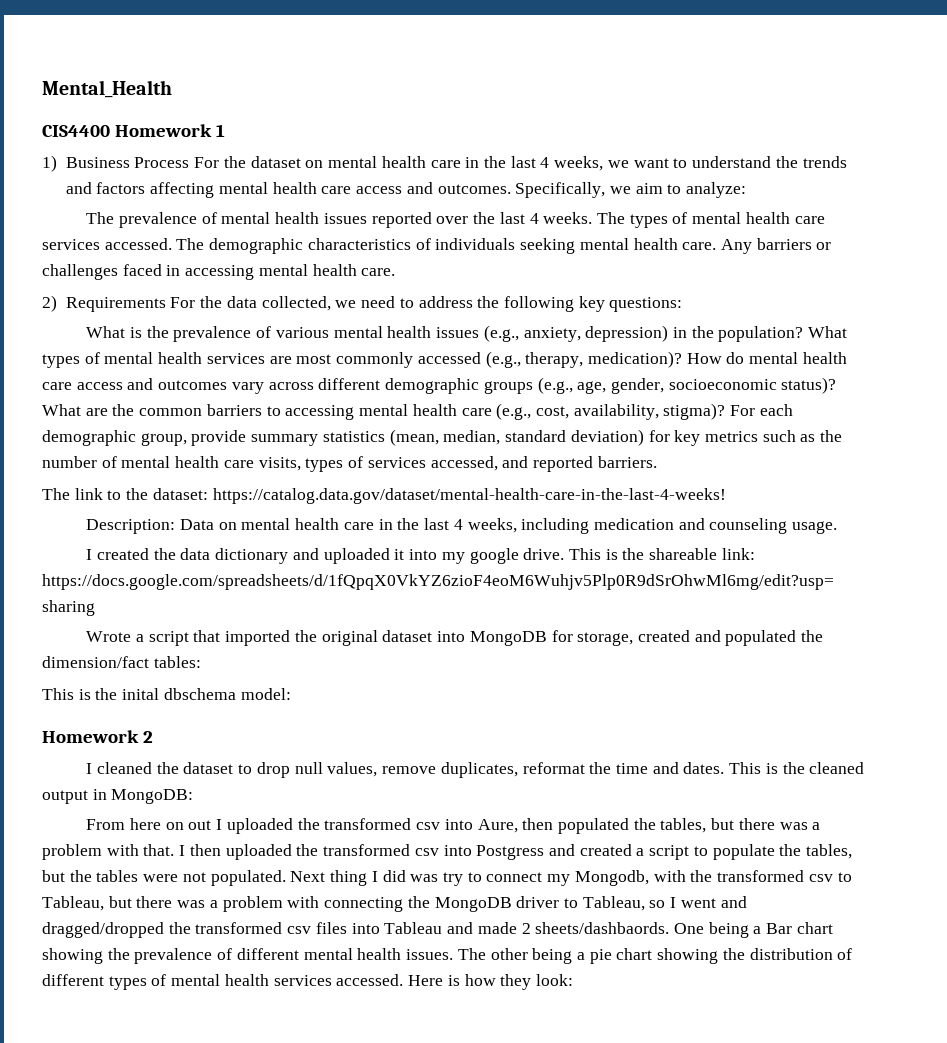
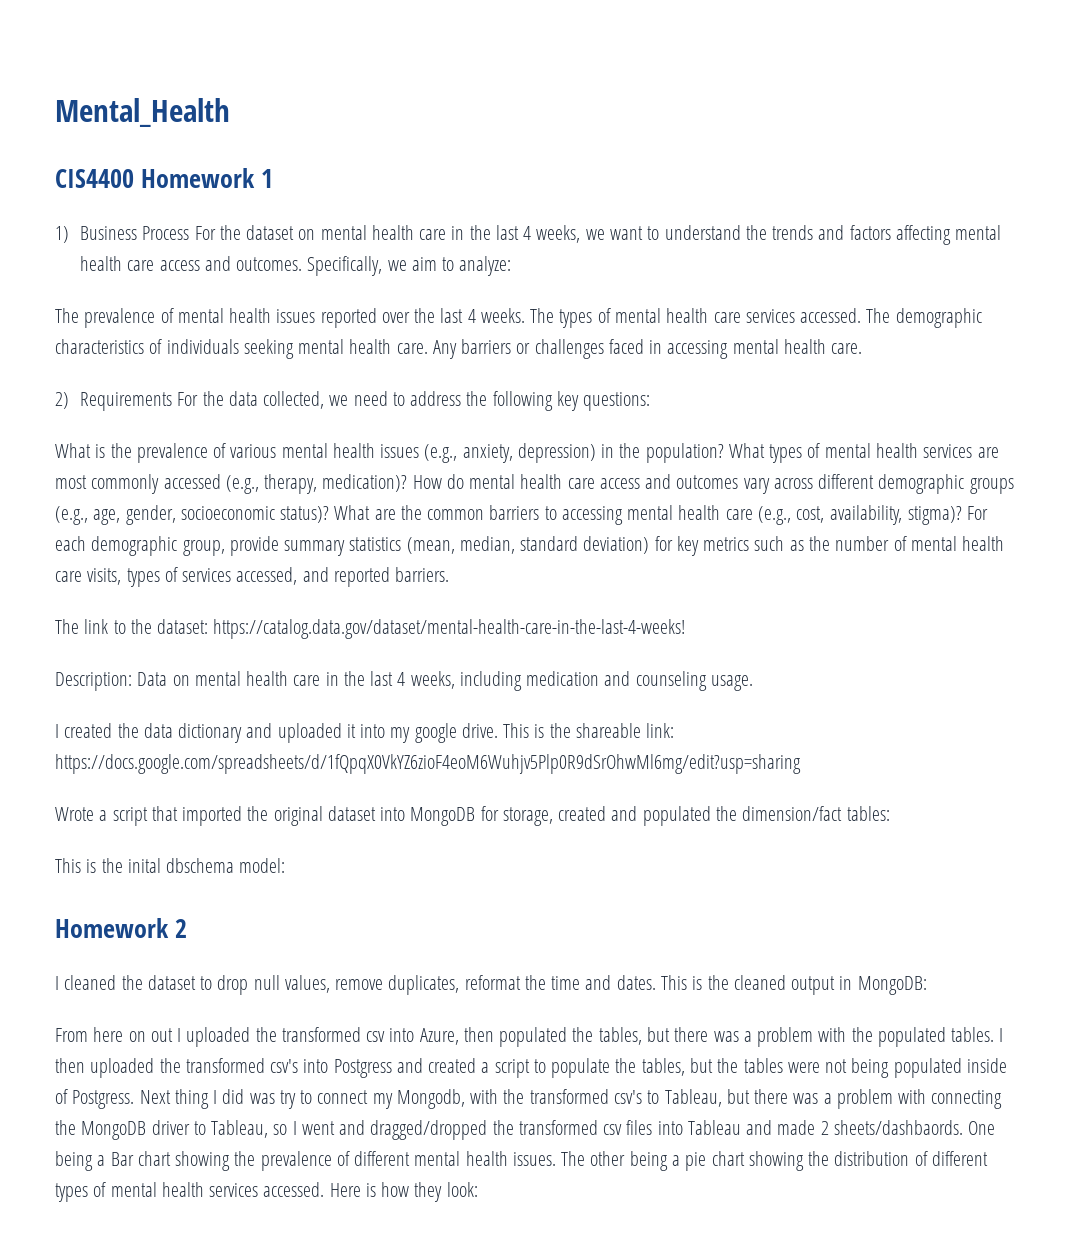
- From here on out I uploaded the transformed csv into Aure, then populated the tables, but there was a problem with that.
+ From here on out I uploaded the transformed csv into Azure, then populated the tables, but there was a problem with the populated tables.
- I then uploaded the transformed csv into Postgress and created a script to populate the tables, but the tables were not populated.
+ I then uploaded the transformed csv's into Postgress and created a script to populate the tables, but the tables were not being populated inside of Postgress.
- Next thing I did was try to connect my Mongodb, with the transformed csv to Tableau, but there was a problem with connecting the MongoDB driver to Tableau, so I went and dragged/dropped the transformed csv files into Tableau and made 2 sheets/dashbaords.
+ Next thing I did was try to connect my Mongodb, with the transformed csv's to Tableau, but there was a problem with connecting the MongoDB driver to Tableau, so I went and dragged/dropped the transformed csv files into Tableau and made 2 sheets/dashbaords.

